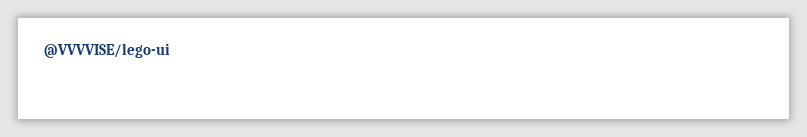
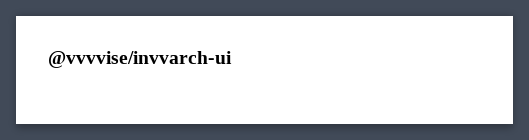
- @VVVVISE/lego-ui
+ @vvvvise/invvarch-ui

